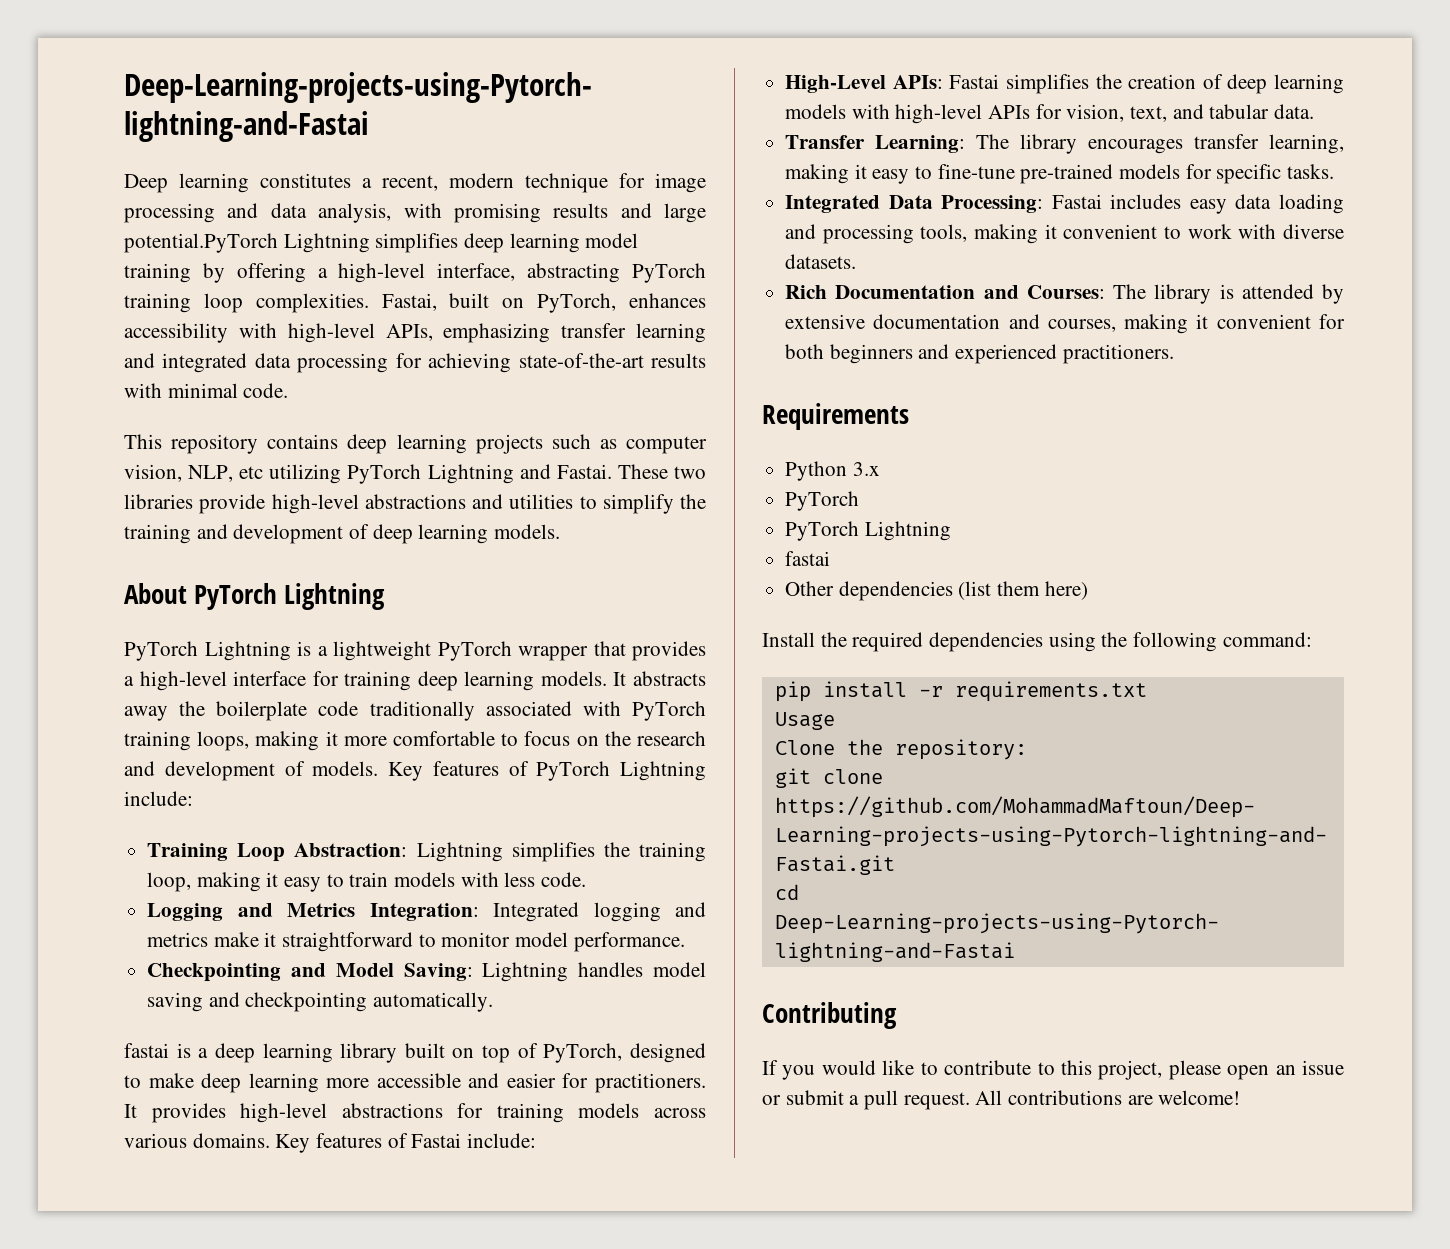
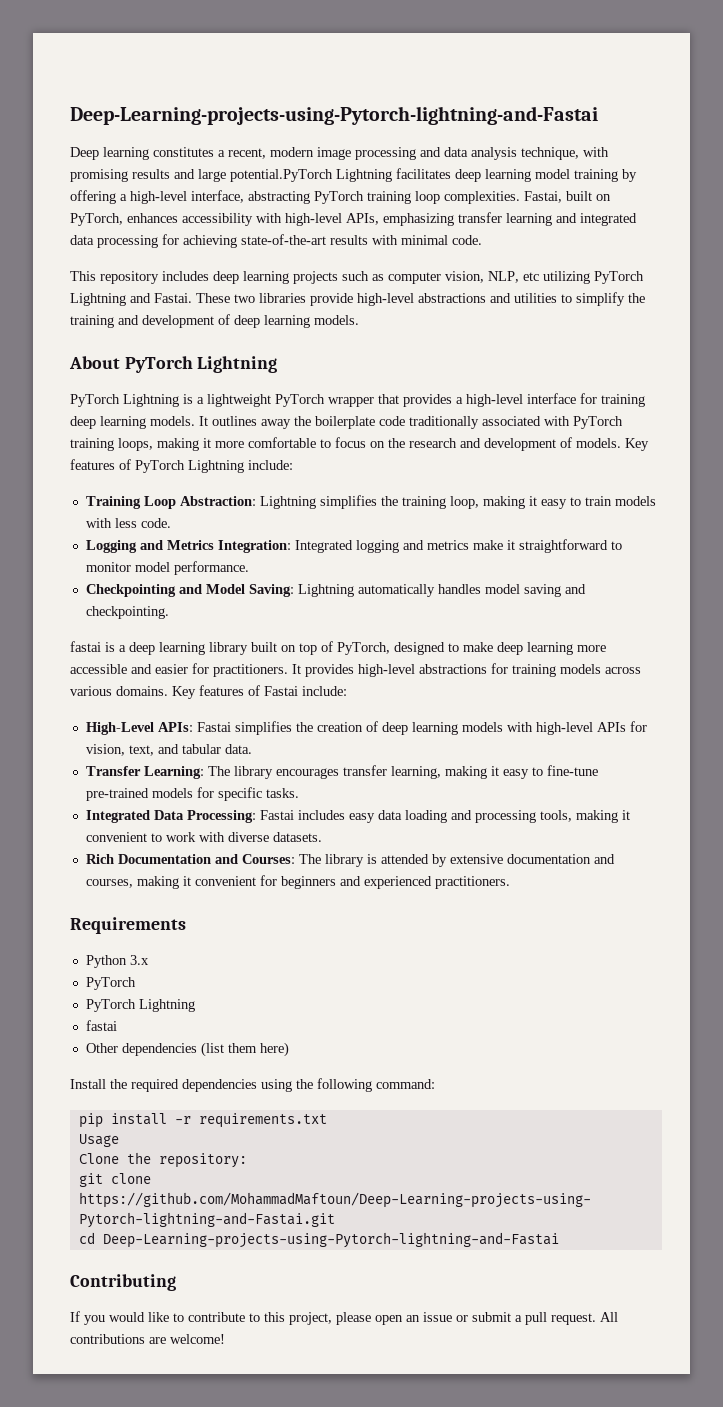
- Deep learning constitutes a recent, modern technique for image processing and data analysis, with promising results and large potential.PyTorch Lightning simplifies deep learning model training by offering a high-level interface, abstracting PyTorch training loop complexities.
+ Deep learning constitutes a recent, modern image processing and data analysis technique, with promising results and large potential.PyTorch Lightning facilitates deep learning model training by offering a high-level interface, abstracting PyTorch training loop complexities.
- This repository contains deep learning projects such as computer vision, NLP, etc utilizing PyTorch Lightning and Fastai.
+ This repository includes deep learning projects such as computer vision, NLP, etc utilizing PyTorch Lightning and Fastai.
- It abstracts away the boilerplate code traditionally associated with PyTorch training loops, making it more comfortable to focus on the research and development of models.
+ It outlines away the boilerplate code traditionally associated with PyTorch training loops, making it more comfortable to focus on the research and development of models.
- Checkpointing and Model Saving: Lightning handles model saving and checkpointing automatically.
+ Checkpointing and Model Saving: Lightning automatically handles model saving and checkpointing.
- Rich Documentation and Courses: The library is attended by extensive documentation and courses, making it convenient for both beginners and experienced practitioners.
+ Rich Documentation and Courses: The library is attended by extensive documentation and courses, making it convenient for beginners and experienced practitioners.

